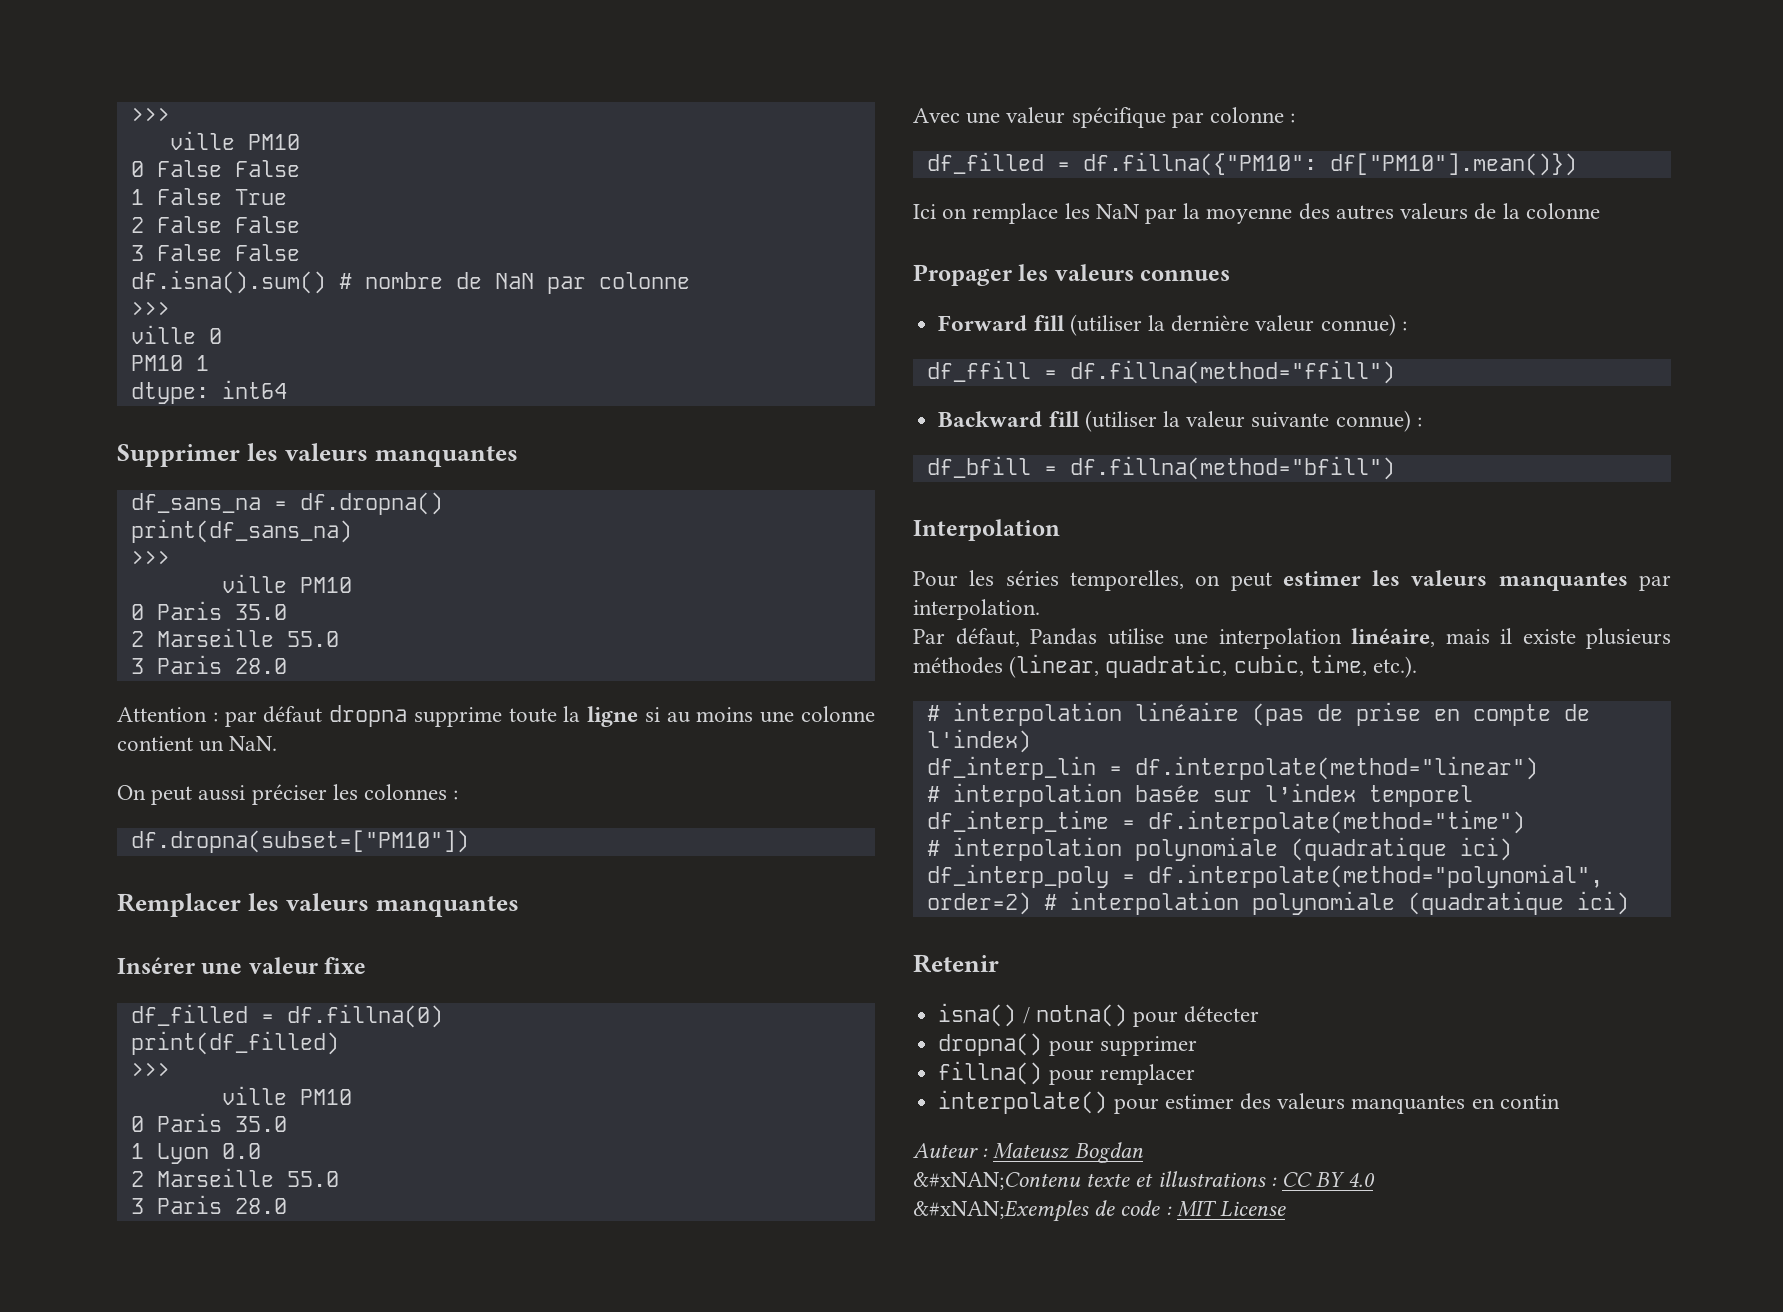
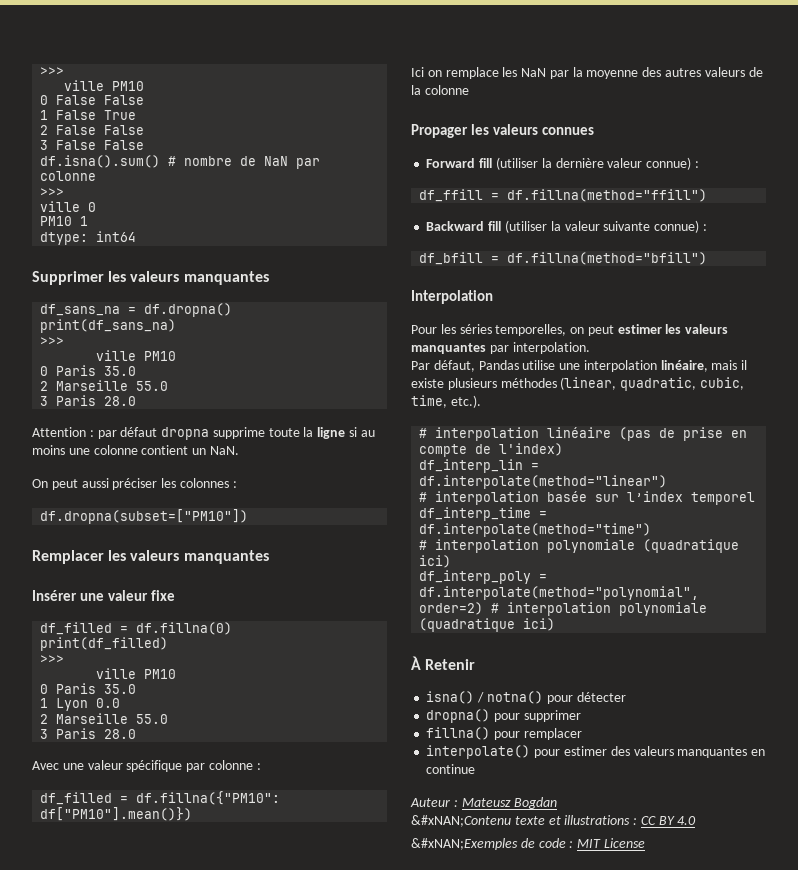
- Retenir
+ À Retenir
- interpolate() pour estimer des valeurs manquantes en contin
+ interpolate() pour estimer des valeurs manquantes en continue

